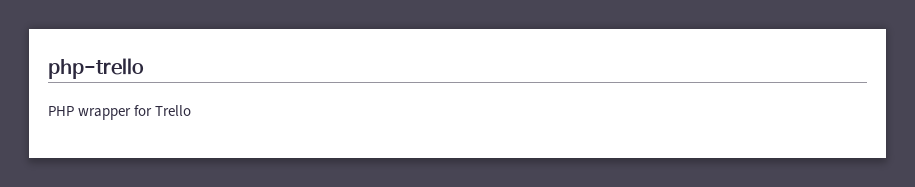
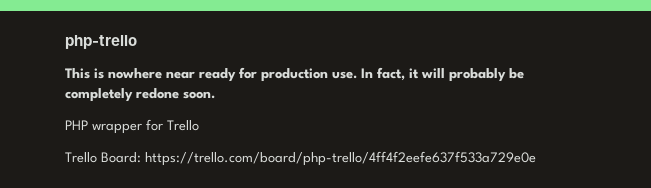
+ This is nowhere near ready for production use. In fact, it will probably be completely redone soon.
+ Trello Board: https://trello.com/board/php-trello/4ff4f2eefe637f533a729e0e

